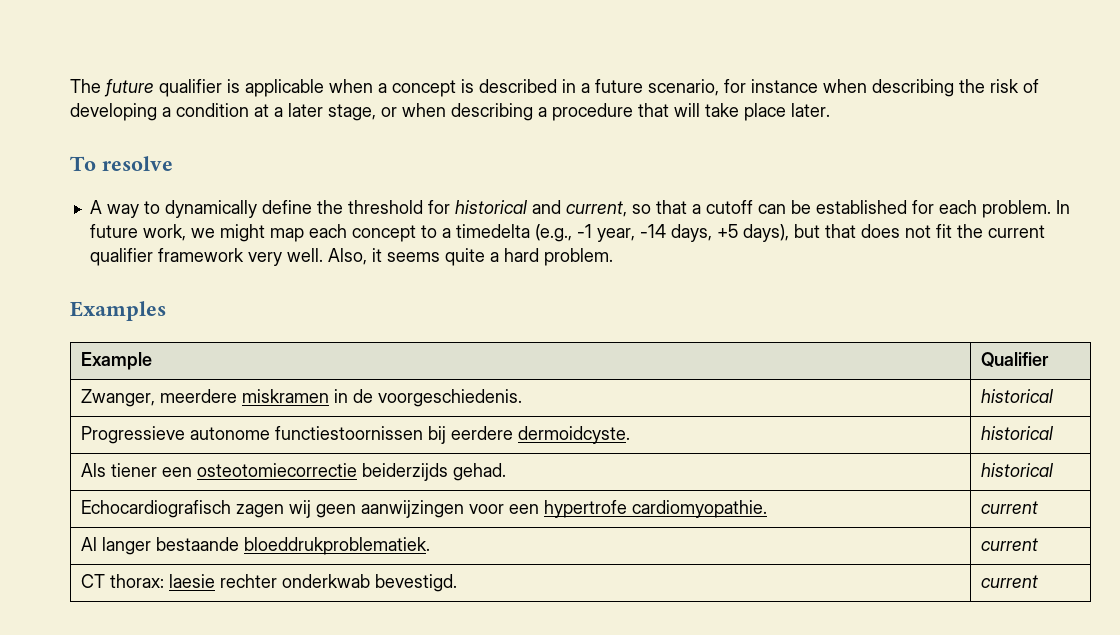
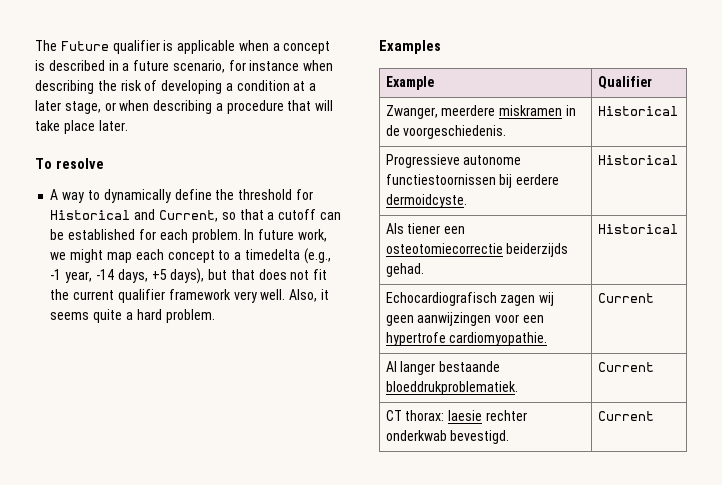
- The future qualifier is applicable when a concept is described in a future scenario, for instance when describing the risk of developing a condition at a later stage, or when describing a procedure that will take place later.
+ The Future qualifier is applicable when a concept is described in a future scenario, for instance when describing the risk of developing a condition at a later stage, or when describing a procedure that will take place later.
- A way to dynamically define the threshold for historical and current, so that a cutoff can be established for each problem.
+ A way to dynamically define the threshold for Historical and Current, so that a cutoff can be established for each problem.
- Zwanger, meerdere miskramen in de voorgeschiedenis. | historical
+ Zwanger, meerdere miskramen in de voorgeschiedenis. | Historical
- Progressieve autonome functiestoornissen bij eerdere dermoidcyste. | historical
+ Progressieve autonome functiestoornissen bij eerdere dermoidcyste. | Historical
- Als tiener een osteotomiecorrectie beiderzijds gehad. | historical
+ Als tiener een osteotomiecorrectie beiderzijds gehad. | Historical
- Echocardiografisch zagen wij geen aanwijzingen voor een hypertrofe cardiomyopathie. | current
+ Echocardiografisch zagen wij geen aanwijzingen voor een hypertrofe cardiomyopathie. | Current
- Al langer bestaande bloeddrukproblematiek. | current
+ Al langer bestaande bloeddrukproblematiek. | Current
- CT thorax: laesie rechter onderkwab bevestigd. | current
+ CT thorax: laesie rechter onderkwab bevestigd. | Current

